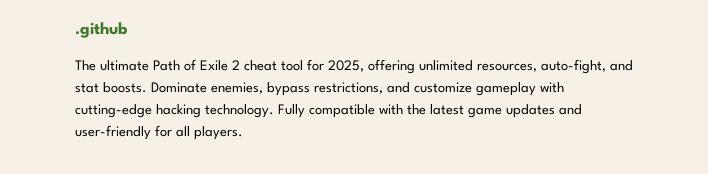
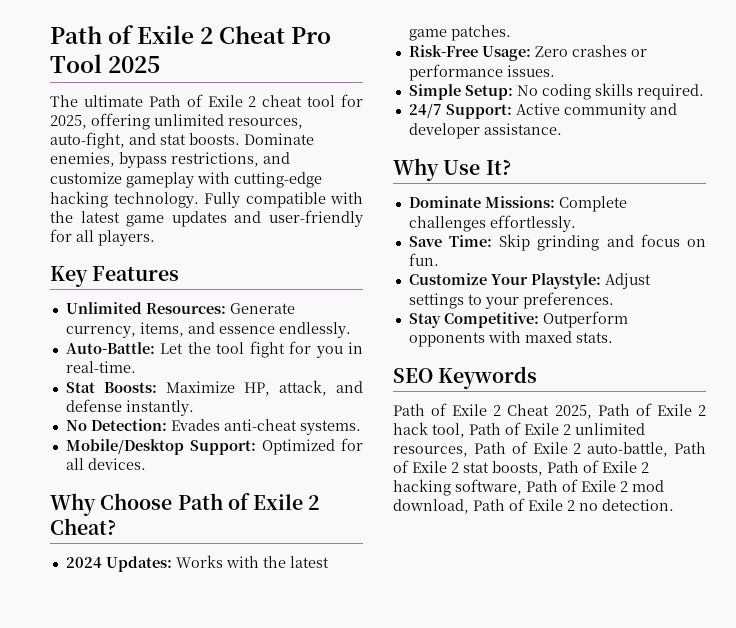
- .github
+ Path of Exile 2 Cheat Pro Tool 2025
+ Key Features
+ Unlimited Resources: Generate currency, items, and essence endlessly.
+ Auto-Battle: Let the tool fight for you in real-time.
+ Stat Boosts: Maximize HP, attack, and defense instantly.
+ No Detection: Evades anti-cheat systems.
+ Mobile/Desktop Support: Optimized for all devices.
+ Why Choose Path of Exile 2 Cheat?
+ 2024 Updates: Works with the latest game patches.
+ Risk-Free Usage: Zero crashes or performance issues.
+ Simple Setup: No coding skills required.
+ 24/7 Support: Active community and developer assistance.
+ Why Use It?
+ Dominate Missions: Complete challenges effortlessly.
+ Save Time: Skip grinding and focus on fun.
+ Customize Your Playstyle: Adjust settings to your preferences.
+ Stay Competitive: Outperform opponents with maxed stats.
+ SEO Keywords
+ Path of Exile 2 Cheat 2025, Path of Exile 2 hack tool, Path of Exile 2 unlimited resources, Path of Exile 2 auto-battle, Path of Exile 2 stat boosts, Path of Exile 2 hacking software, Path of Exile 2 mod download, Path of Exile 2 no detection.

